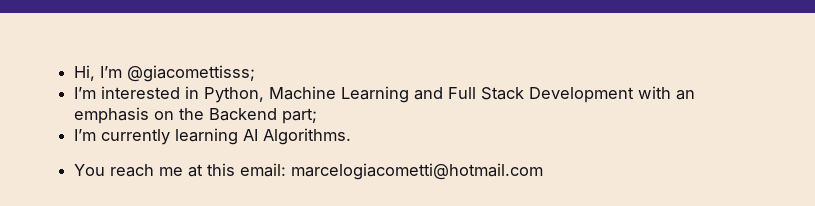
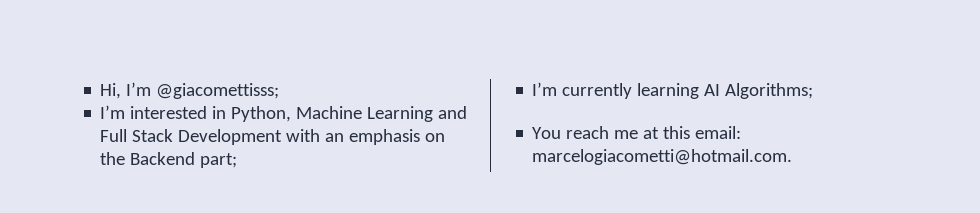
- I’m currently learning AI Algorithms.
+ I’m currently learning AI Algorithms;
- You reach me at this email: marcelogiacometti@hotmail.com
+ You reach me at this email: marcelogiacometti@hotmail.com.

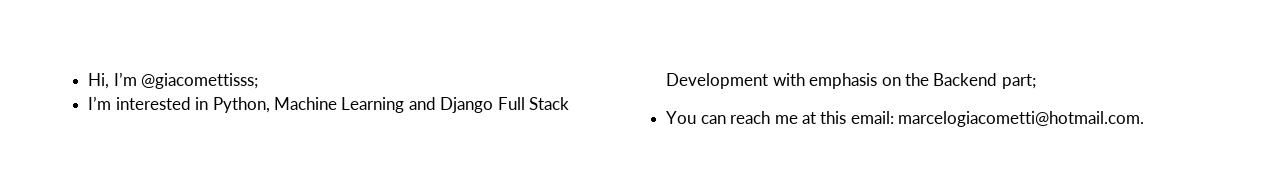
- I’m interested in Python, Machine Learning and Full Stack Development with an emphasis on the Backend part;
+ I’m interested in Python, Machine Learning and Django Full Stack Development with emphasis on the Backend part;
- I’m currently learning AI Algorithms;
- You reach me at this email: marcelogiacometti@hotmail.com.
+ You can reach me at this email: marcelogiacometti@hotmail.com.

